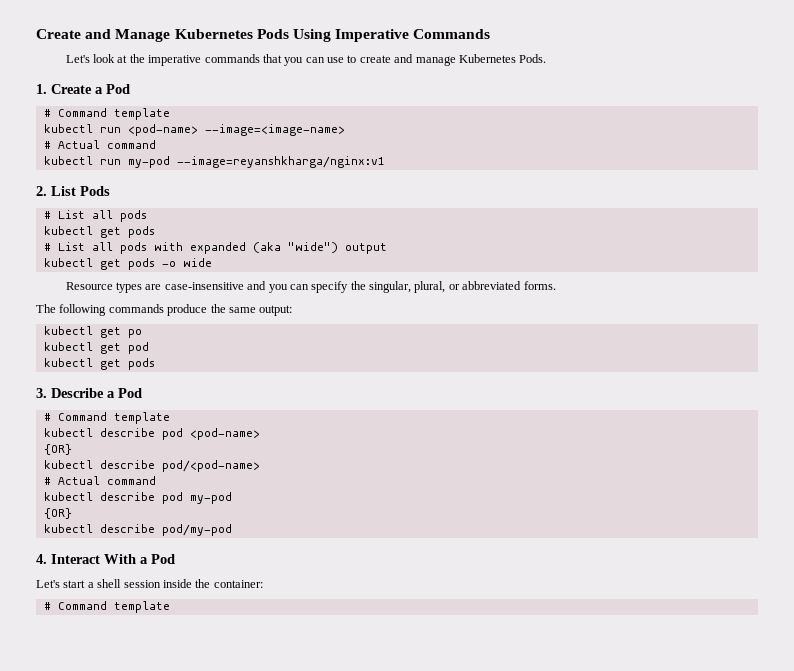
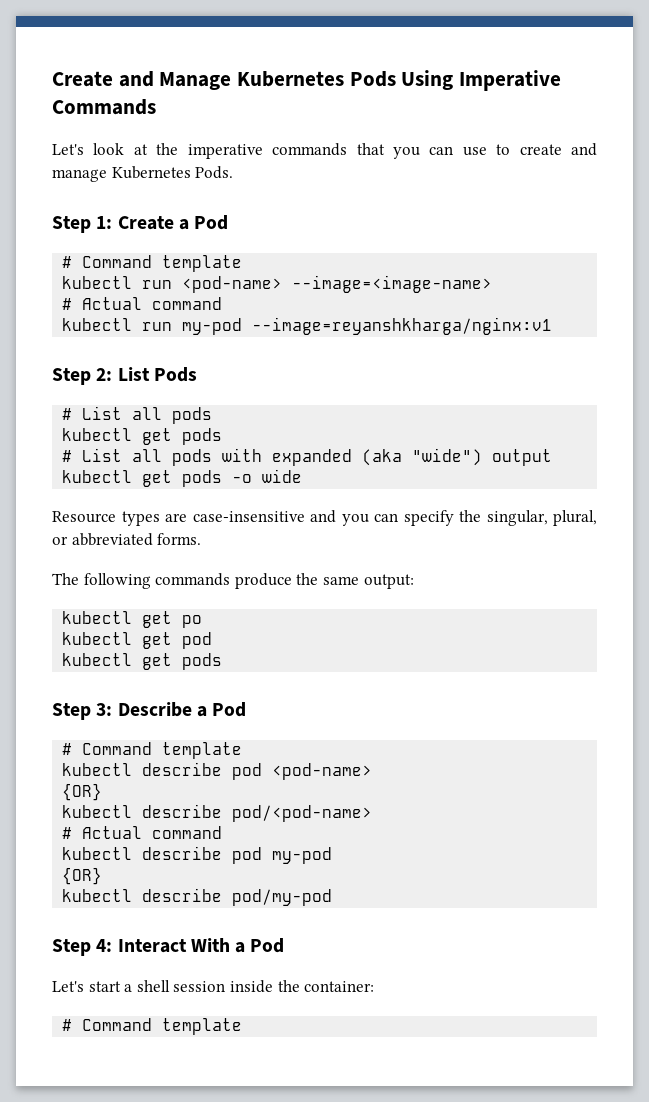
- 1. Create a Pod
+ Step 1: Create a Pod
- 2. List Pods
+ Step 2: List Pods
- 3. Describe a Pod
+ Step 3: Describe a Pod
- 4. Interact With a Pod
+ Step 4: Interact With a Pod

